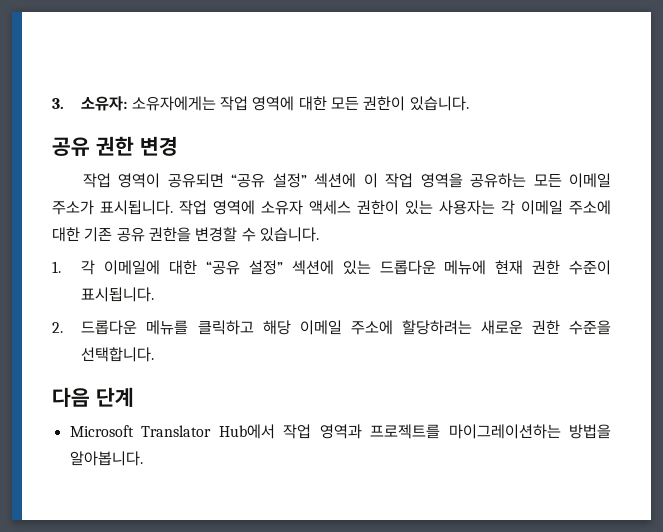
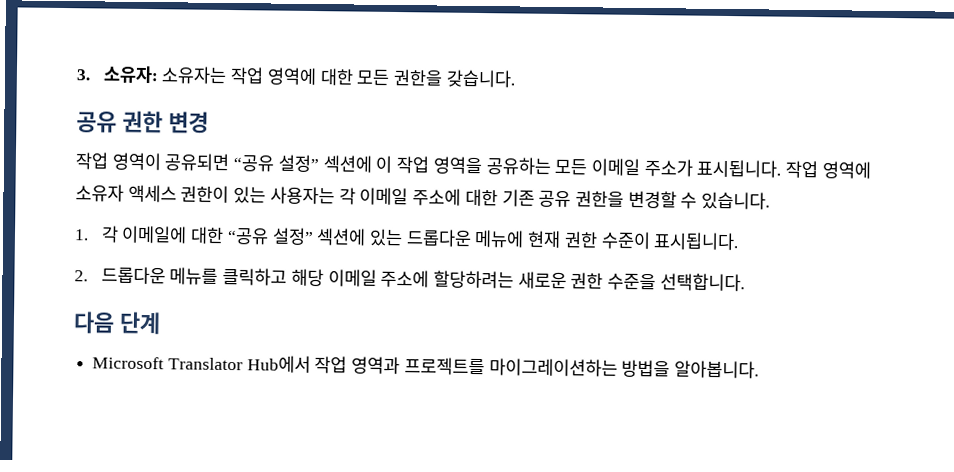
- 3. 소유자: 소유자에게는 작업 영역에 대한 모든 권한이 있습니다.
+ 3. 소유자: 소유자는 작업 영역에 대한 모든 권한을 갖습니다.

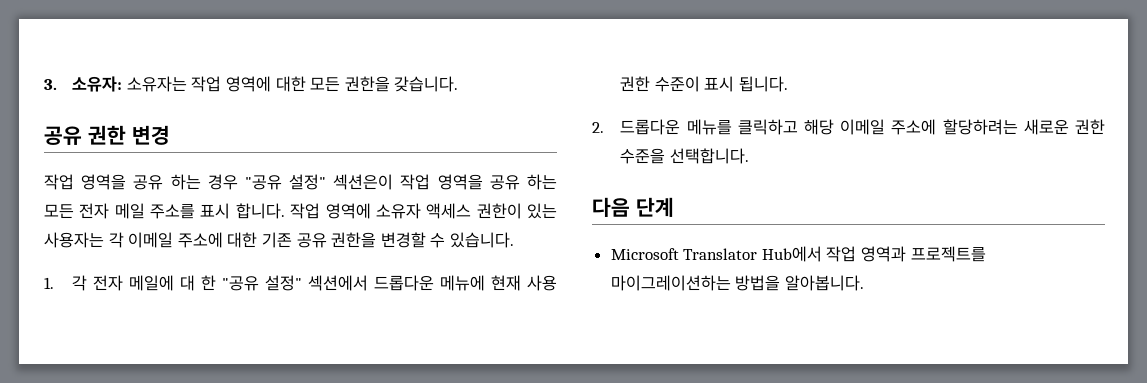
- 작업 영역이 공유되면 “공유 설정” 섹션에 이 작업 영역을 공유하는 모든 이메일 주소가 표시됩니다.
+ 작업 영역을 공유 하는 경우 "공유 설정" 섹션은이 작업 영역을 공유 하는 모든 전자 메일 주소를 표시 합니다.
- 1. 각 이메일에 대한 “공유 설정” 섹션에 있는 드롭다운 메뉴에 현재 권한 수준이 표시됩니다.
+ 1. 각 전자 메일에 대 한 "공유 설정" 섹션에서 드롭다운 메뉴에 현재 사용 권한 수준이 표시 됩니다.

